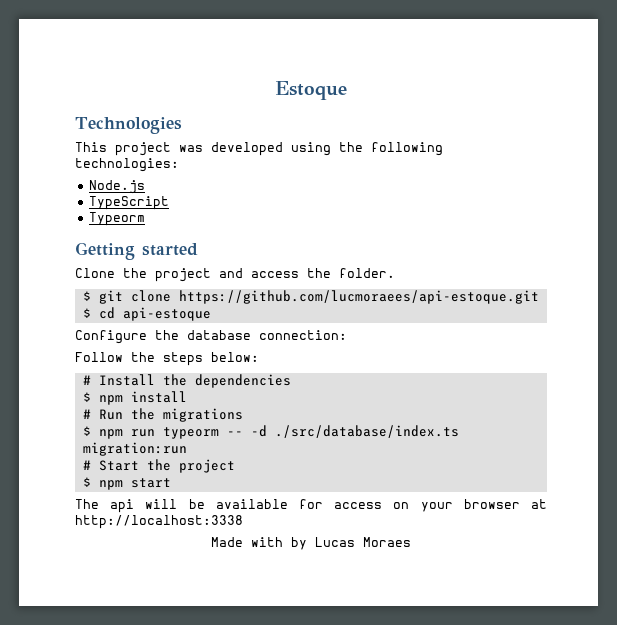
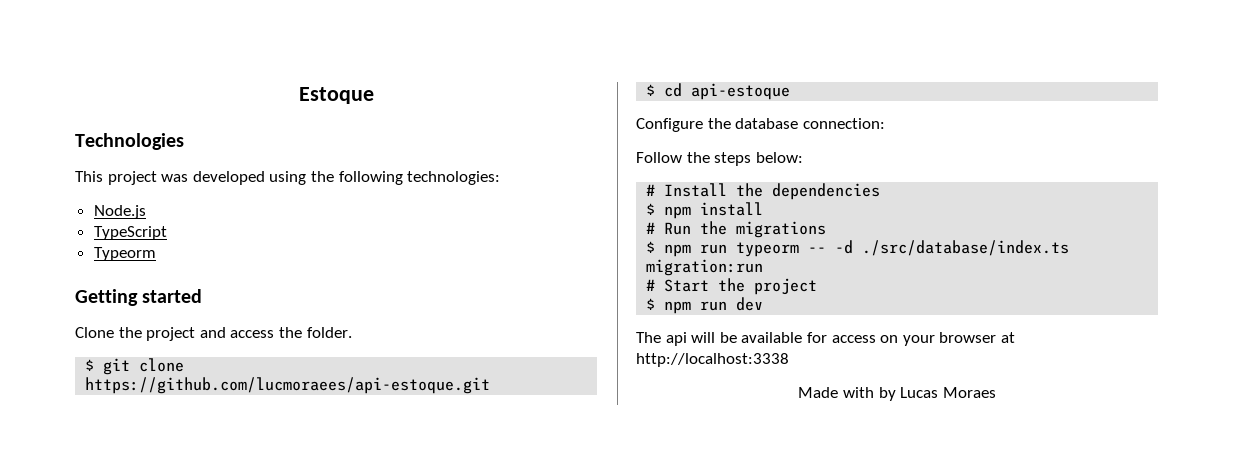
- $ npm start
+ $ npm run dev

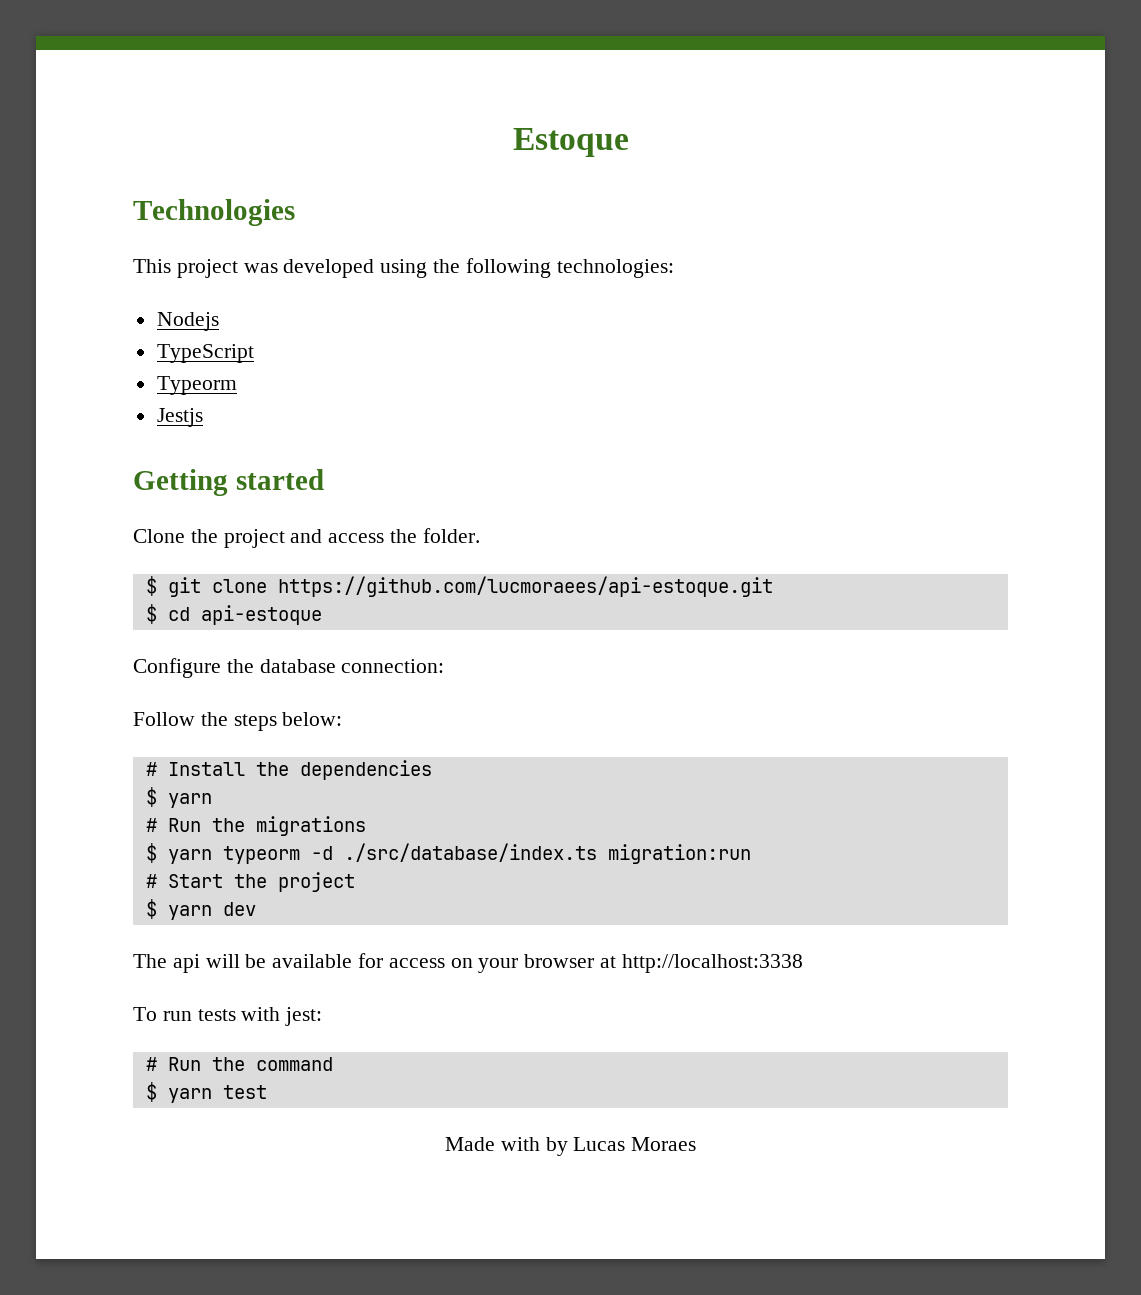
- Node.js
+ Nodejs
+ Jestjs
  # Install the dependencies
- $ npm install
+ $ yarn
- $ npm run typeorm -- -d ./src/database/index.ts migration:run
+ $ yarn typeorm -d ./src/database/index.ts migration:run
- $ npm run dev
+ $ yarn dev
+ To run tests with jest:
+ # Run the command
+ $ yarn test

